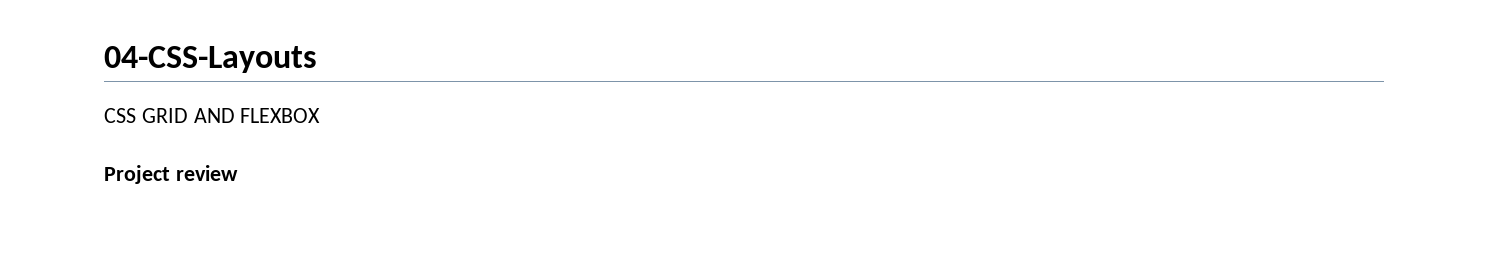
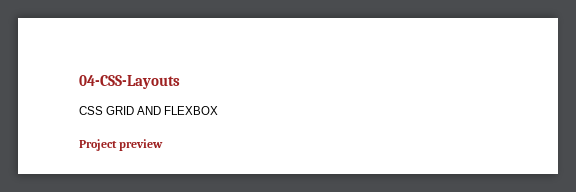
- Project review
+ Project preview

